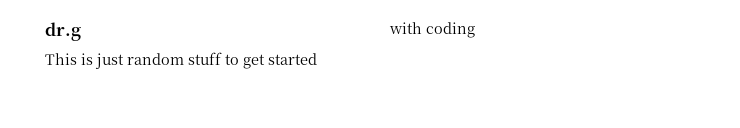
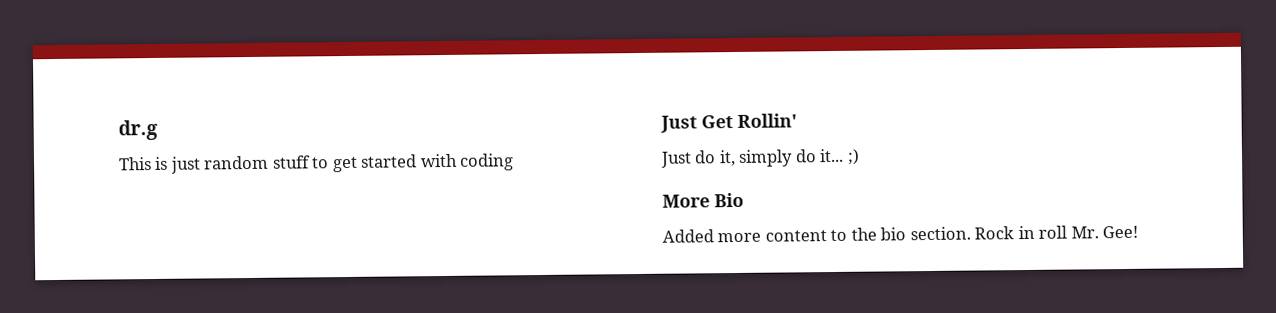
+ Just Get Rollin'
+ Just do it, simply do it... ;)
+ More Bio
+ Added more content to the bio section. Rock in roll Mr. Gee!

